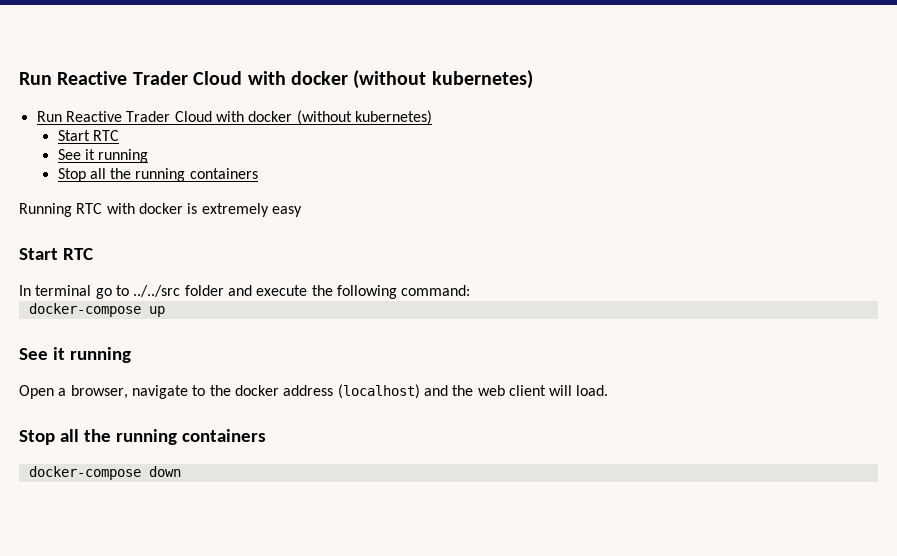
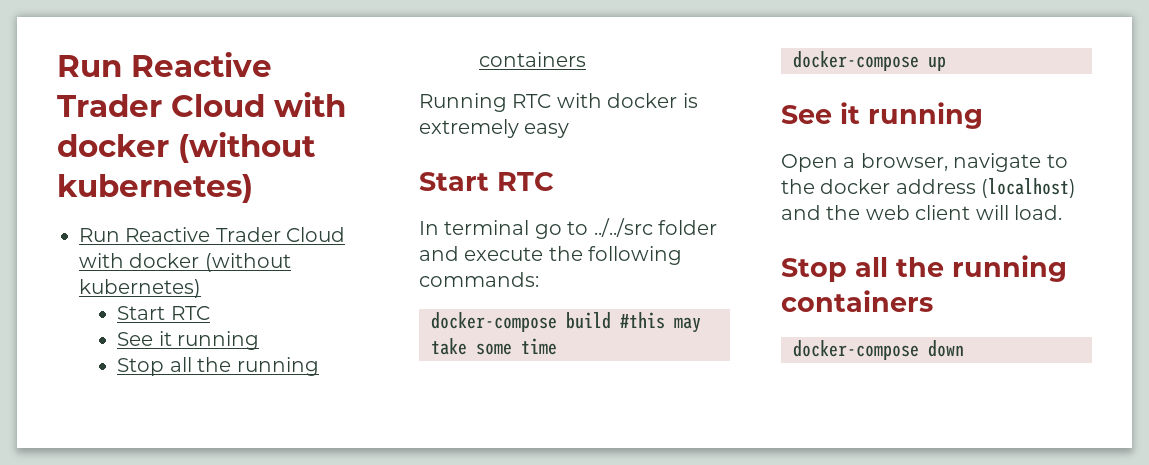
- In terminal go to ../../src folder and execute the following command:
+ In terminal go to ../../src folder and execute the following commands:
+ docker-compose build #this may take some time

